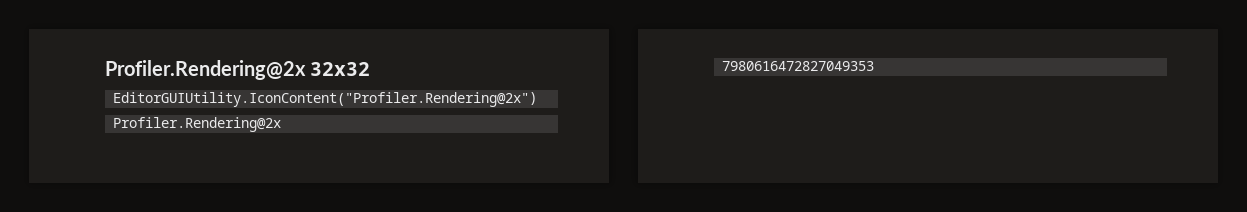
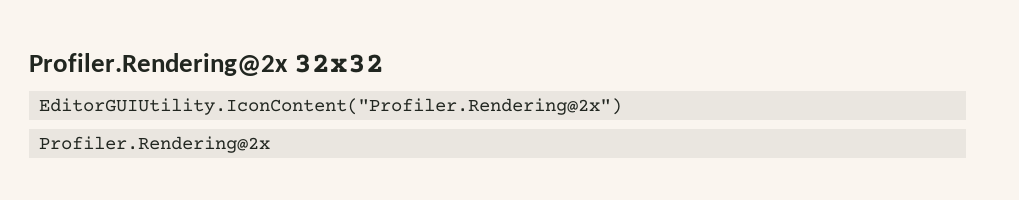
- 7980616472827049353

